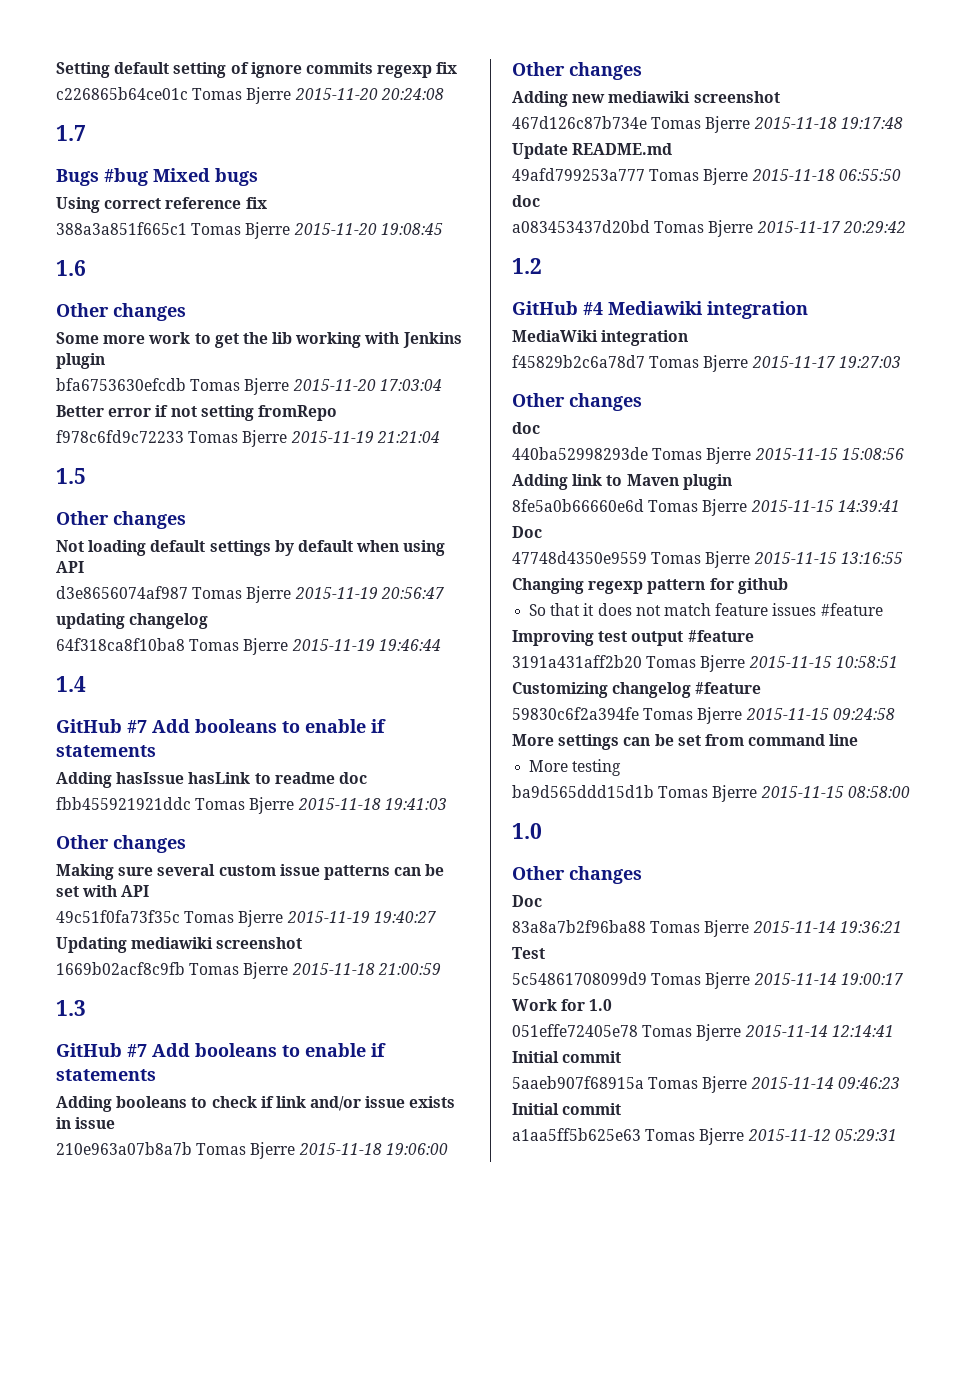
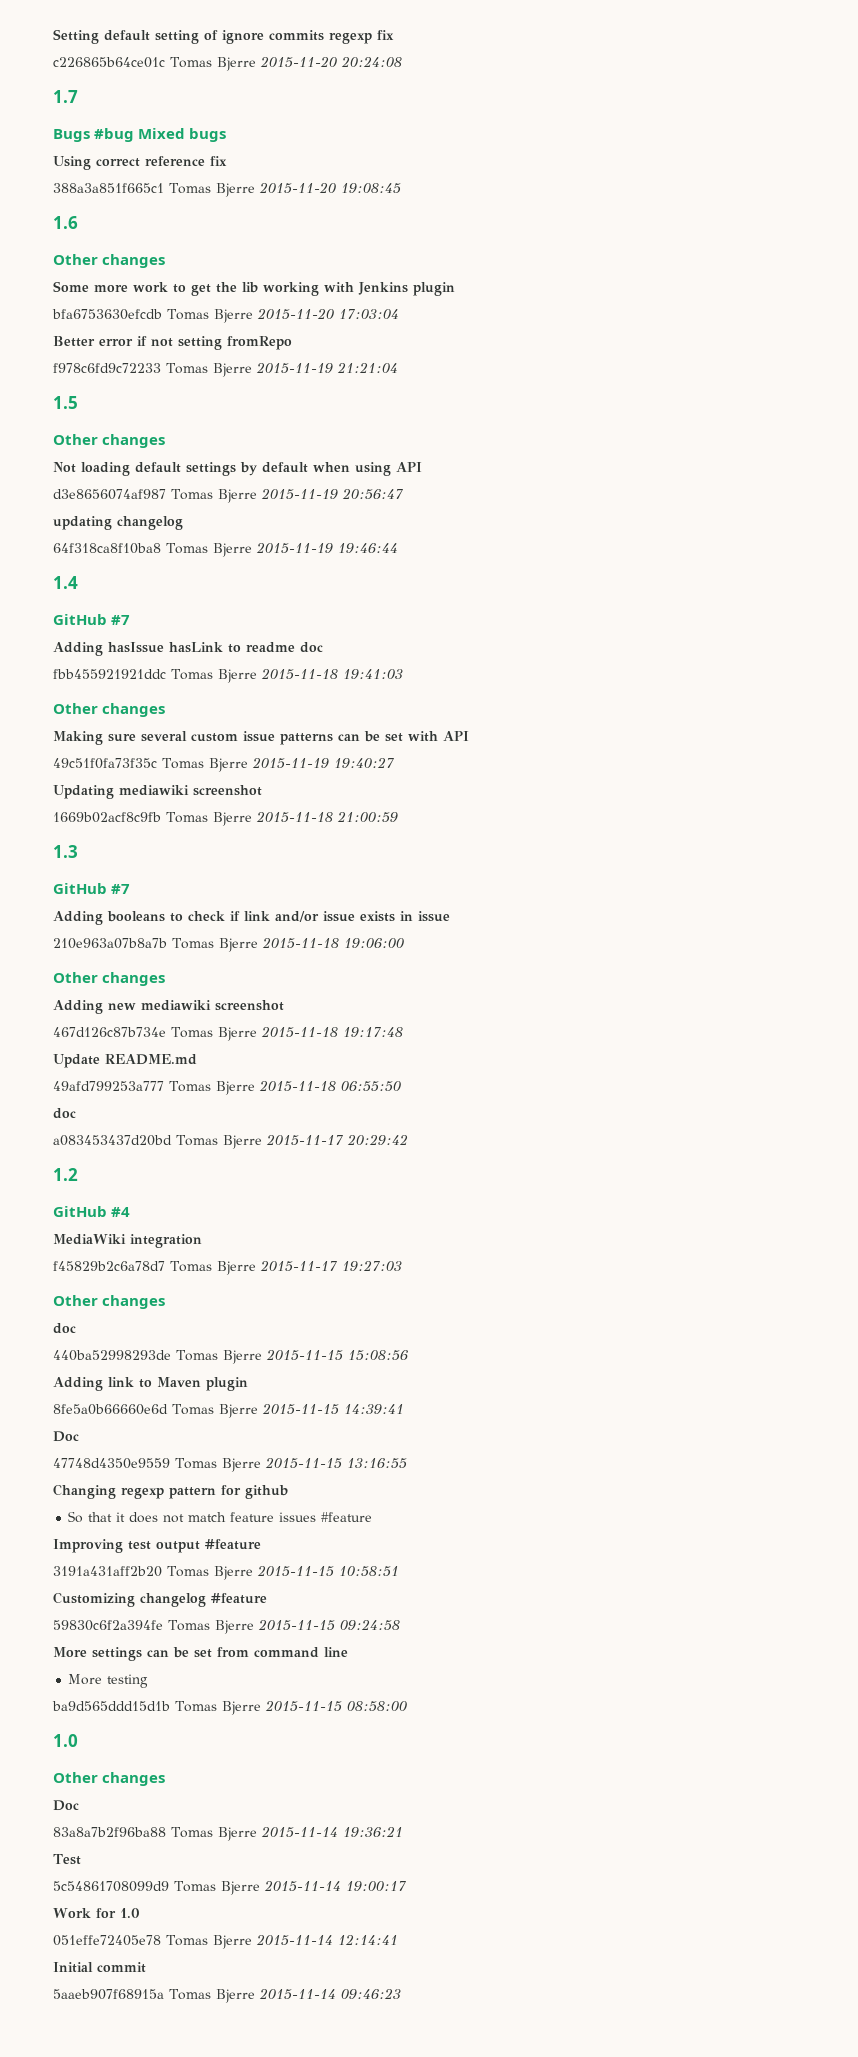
  1.4
- GitHub #7 Add booleans to enable if statements
+ GitHub #7
  1.3
- GitHub #7 Add booleans to enable if statements
+ GitHub #7
- GitHub #4 Mediawiki integration
+ GitHub #4
  5aaeb907f68915a Tomas Bjerre 2015-11-14 09:46:23
- Initial commit
- a1aa5ff5b625e63 Tomas Bjerre 2015-11-12 05:29:31

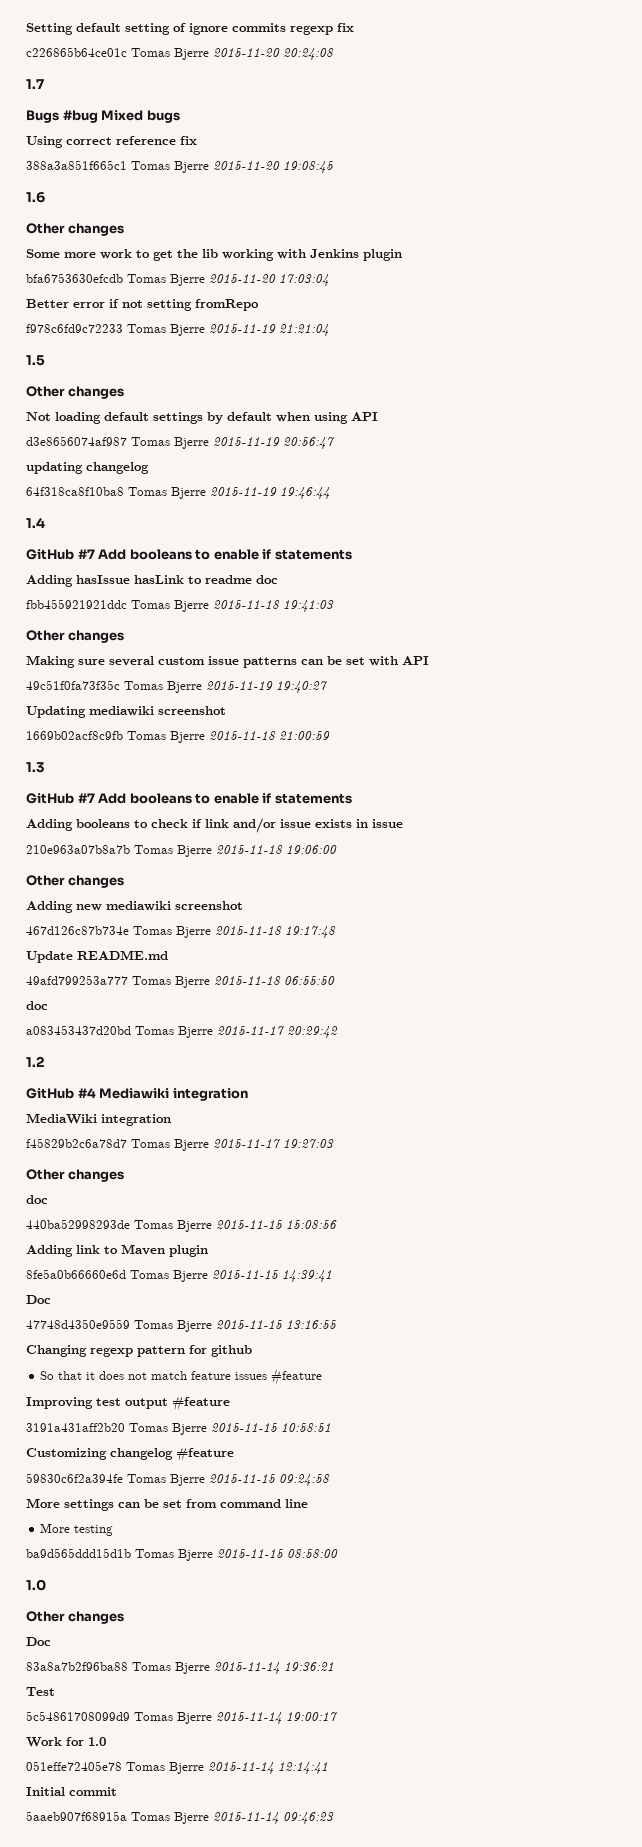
  1.4
- GitHub #7
+ GitHub #7 Add booleans to enable if statements
  1.3
- GitHub #7
+ GitHub #7 Add booleans to enable if statements
- GitHub #4
+ GitHub #4 Mediawiki integration

